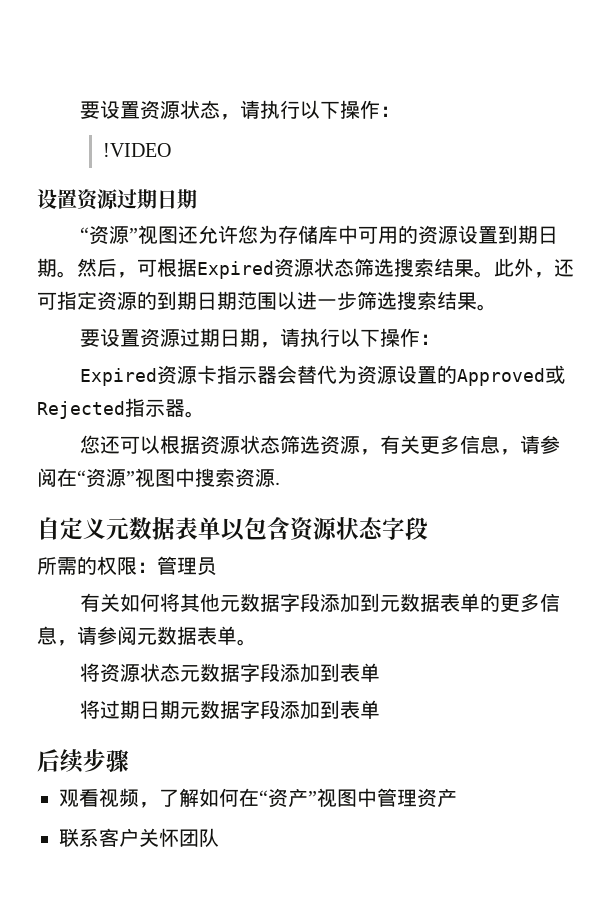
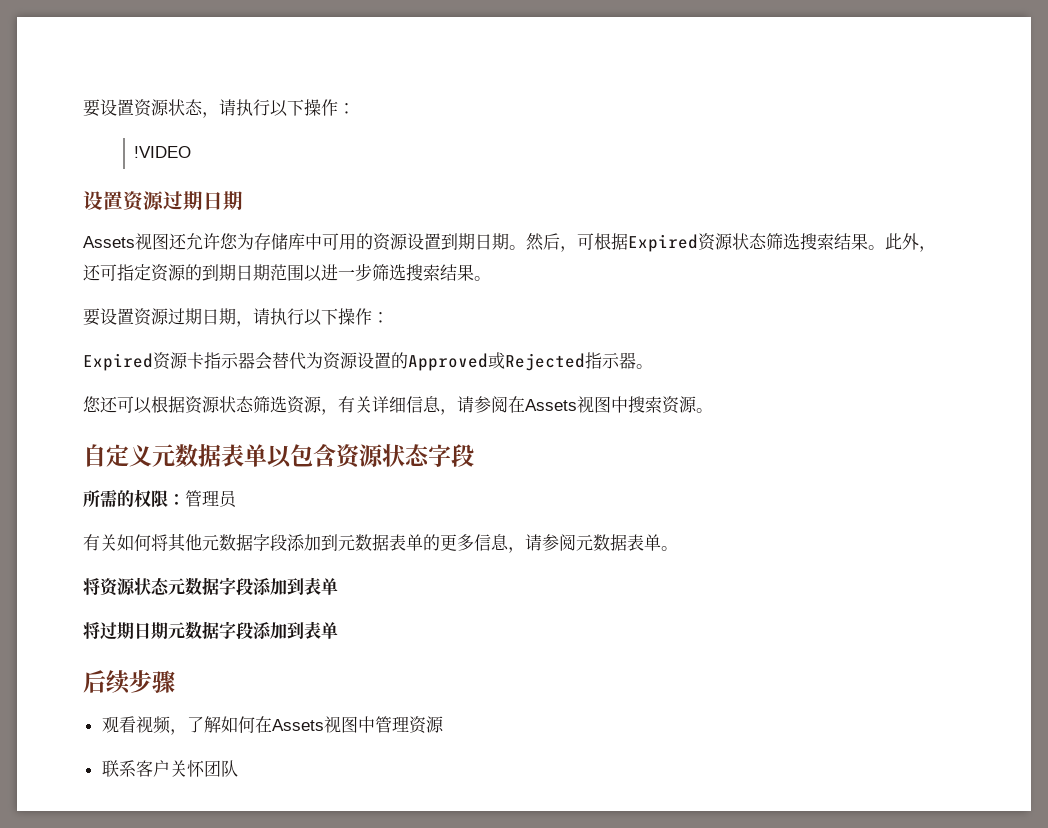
- “资源”视图还允许您为存储库中可用的资源设置到期日期。
+ Assets视图还允许您为存储库中可用的资源设置到期日期。
- 您还可以根据资源状态筛选资源，有关更多信息，请参阅在“资源”视图中搜索资源.
+ 您还可以根据资源状态筛选资源，有关详细信息，请参阅在Assets视图中搜索资源。
- 观看视频，了解如何在“资产”视图中管理资产
+ 观看视频，了解如何在Assets视图中管理资源

